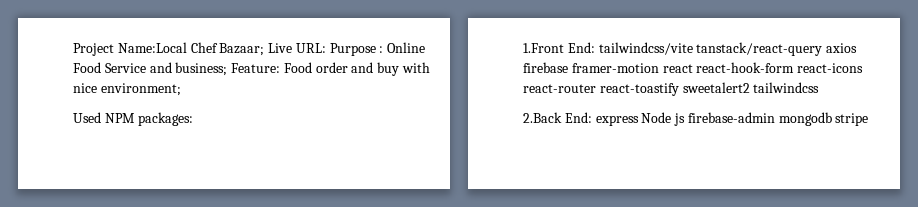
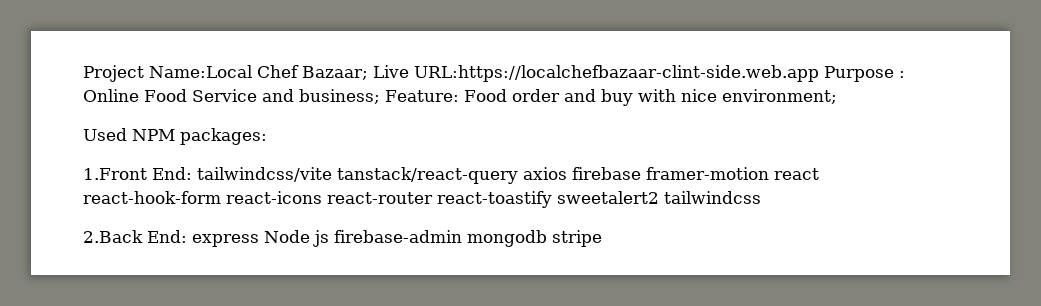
- Project Name:Local Chef Bazaar; Live URL: Purpose : Online Food Service and business; Feature: Food order and buy with nice environment;
+ Project Name:Local Chef Bazaar; Live URL:https://localchefbazaar-clint-side.web.app Purpose : Online Food Service and business; Feature: Food order and buy with nice environment;

